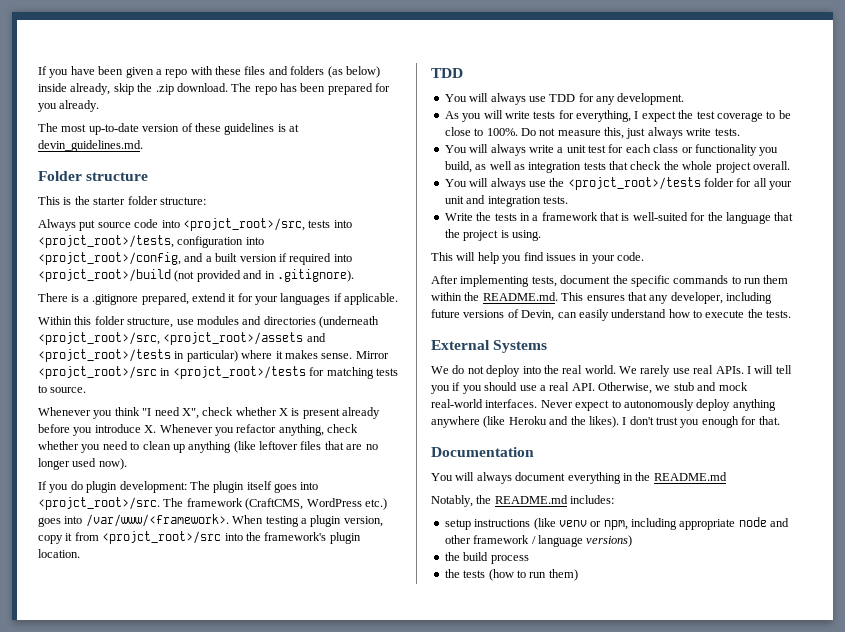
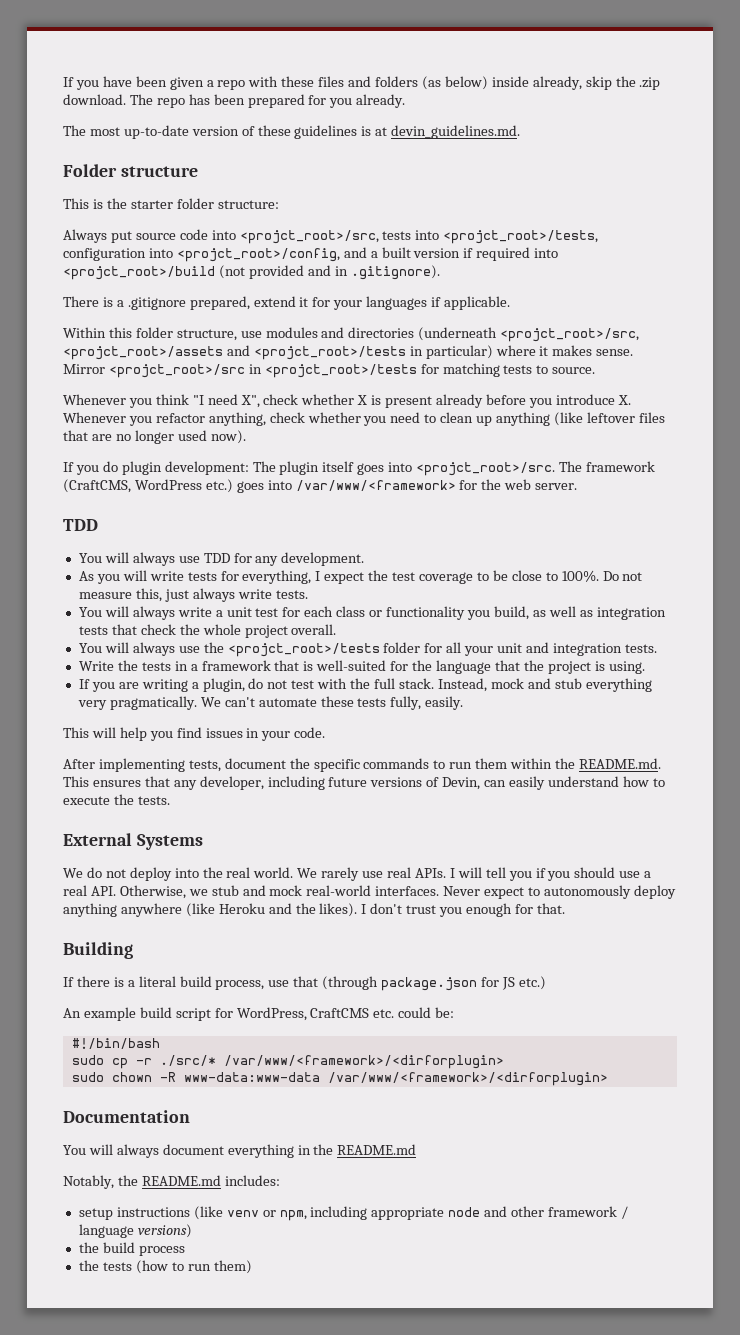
- The framework (CraftCMS, WordPress etc.) goes into /var/www/<framework>. When testing a plugin version, copy it from <projct_root>/src into the framework's plugin location.
+ The framework (CraftCMS, WordPress etc.) goes into /var/www/<framework> for the web server.
+ If you are writing a plugin, do not test with the full stack. Instead, mock and stub everything very pragmatically. We can't automate these tests fully, easily.
+ Building
+ If there is a literal build process, use that (through package.json for JS etc.)
+ An example build script for WordPress, CraftCMS etc. could be:
+ #!/bin/bash
+ sudo cp -r ./src/* /var/www/<framework>/<dirforplugin>
+ sudo chown -R www-data:www-data /var/www/<framework>/<dirforplugin>

